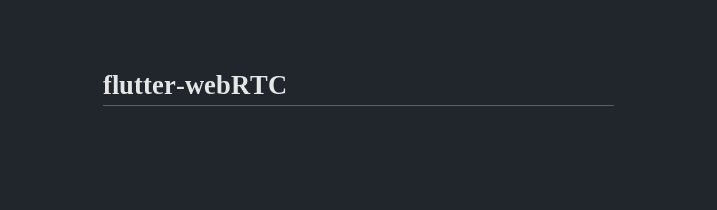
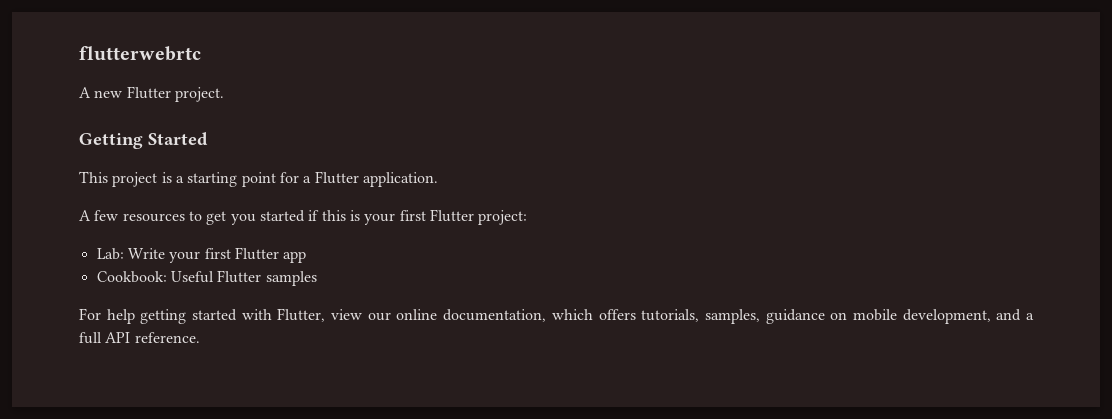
- flutter-webRTC
+ flutterwebrtc
+ A new Flutter project.
+ Getting Started
+ This project is a starting point for a Flutter application.
+ A few resources to get you started if this is your first Flutter project:
+ Lab: Write your first Flutter app
+ Cookbook: Useful Flutter samples
+ For help getting started with Flutter, view our online documentation, which offers tutorials, samples, guidance on mobile development, and a full API reference.

